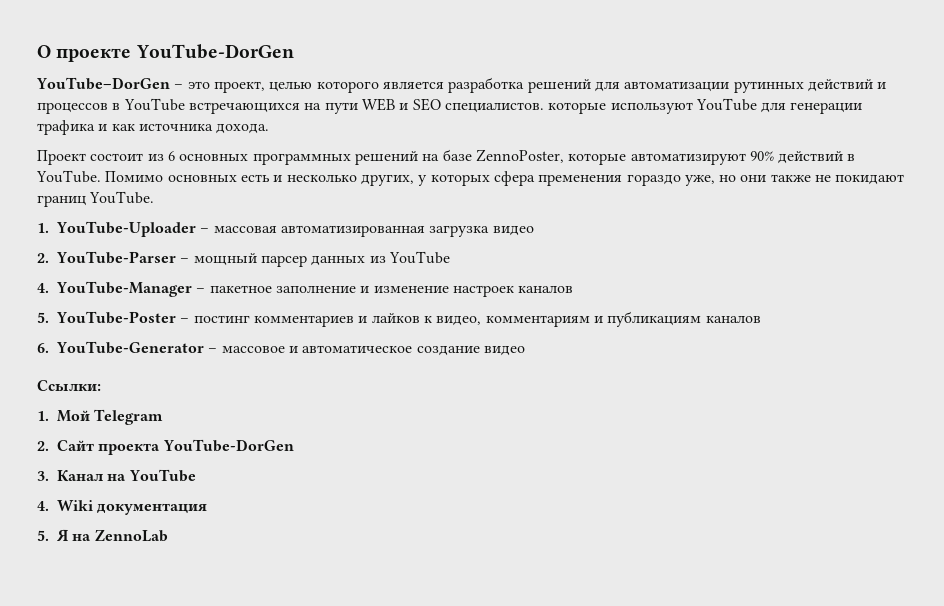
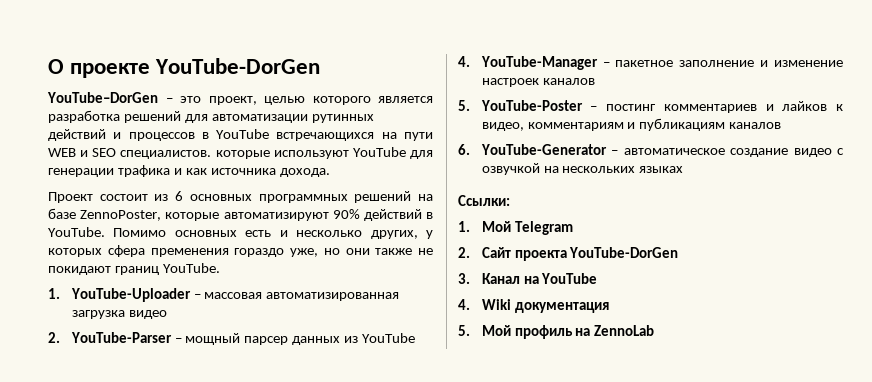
- 6. YouTube-Generator – массовое и автоматическое создание видео
+ 6. YouTube-Generator – автоматическое создание видео c озвучкой на нескольких языках
- 5. Я на ZennoLab
+ 5. Мой профиль на ZennoLab

